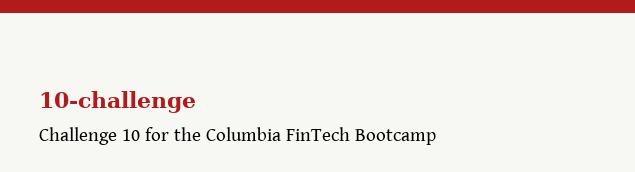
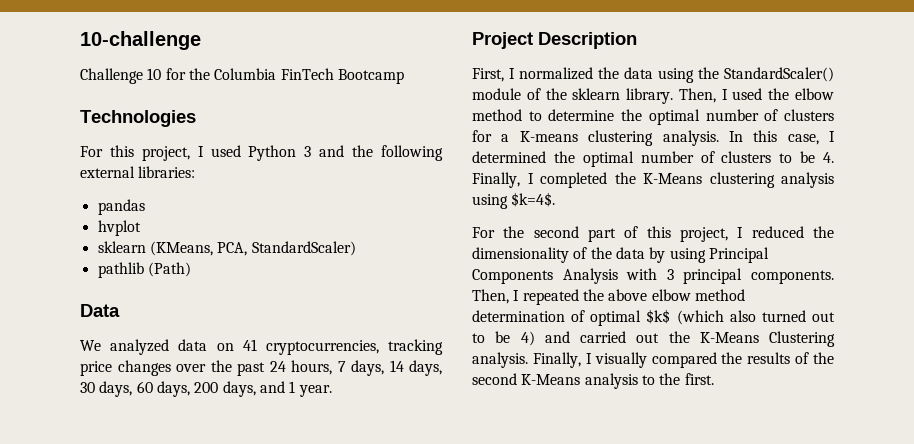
+ Technologies
+ For this project, I used Python 3 and the following external libraries:
+ pandas
+ hvplot
+ sklearn (KMeans, PCA, StandardScaler)
+ pathlib (Path)
+ Data
+ We analyzed data on 41 cryptocurrencies, tracking price changes over the past 24 hours, 7 days, 14 days, 30 days, 60 days, 200 days, and 1 year.
+ Project Description
+ First, I normalized the data using the StandardScaler() module of the sklearn library. Then, I used the elbow method to determine the optimal number of clusters for a K-means clustering analysis. In this case, I determined the optimal number of clusters to be 4. Finally, I completed the K-Means clustering analysis using $k=4$.
+ For the second part of this project, I reduced the dimensionality of the data by using Principal Components Analysis with 3 principal components. Then, I repeated the above elbow method determination of optimal $k$ (which also turned out to be 4) and carried out the K-Means Clustering analysis. Finally, I visually compared the results of the second K-Means analysis to the first.

